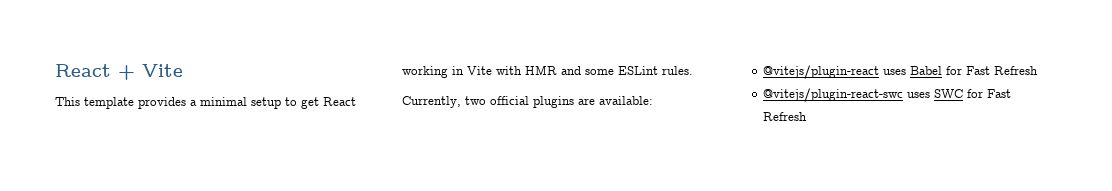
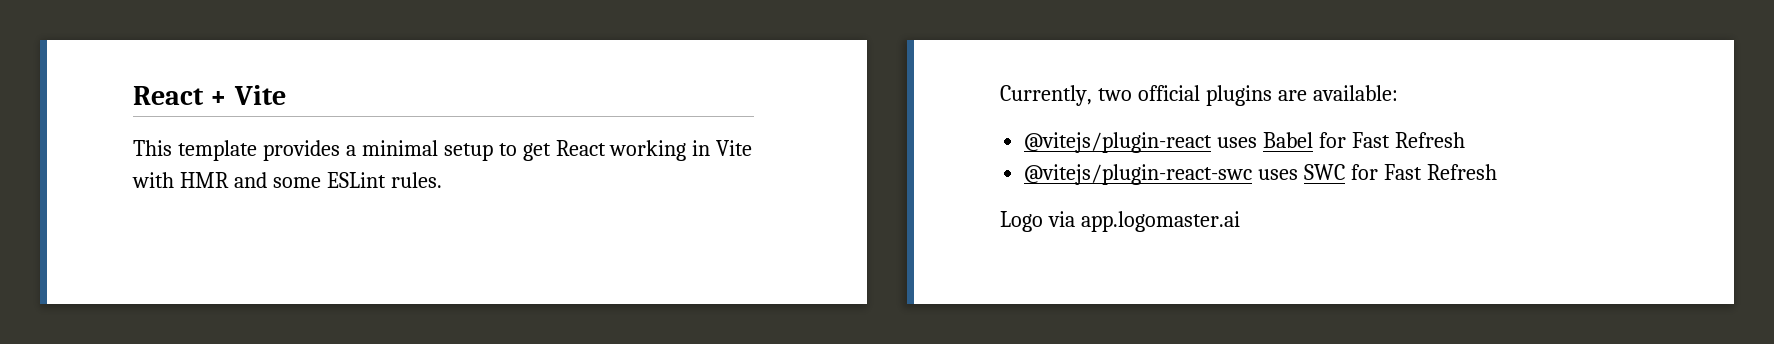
+ Logo via app.logomaster.ai

